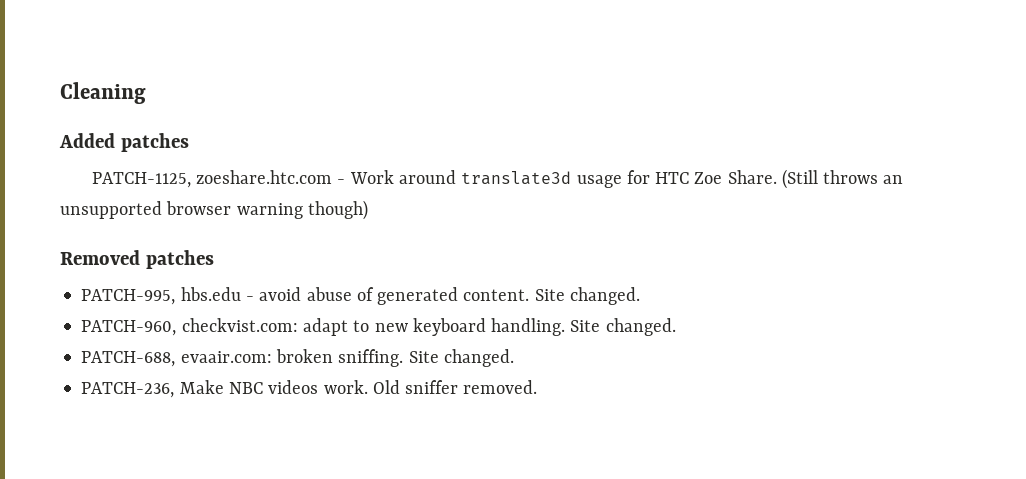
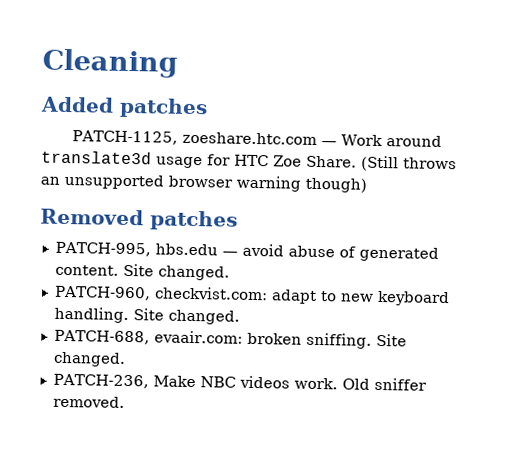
- PATCH-1125, zoeshare.htc.com - Work around translate3d usage for HTC Zoe Share.
+ PATCH-1125, zoeshare.htc.com — Work around translate3d usage for HTC Zoe Share.
- PATCH-995, hbs.edu - avoid abuse of generated content.
+ PATCH-995, hbs.edu — avoid abuse of generated content.

